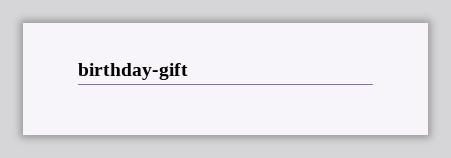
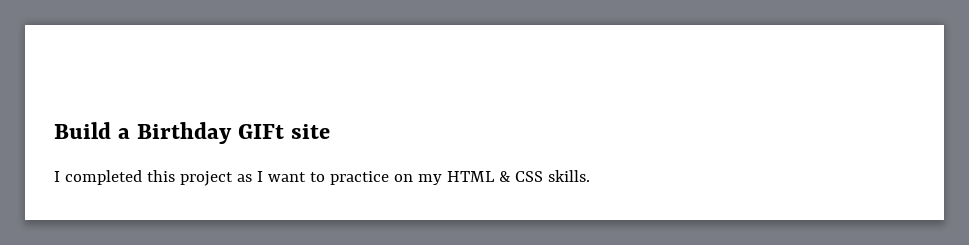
- birthday-gift
+ Build a Birthday GIFt site
+ I completed this project as I want to practice on my HTML & CSS skills.

